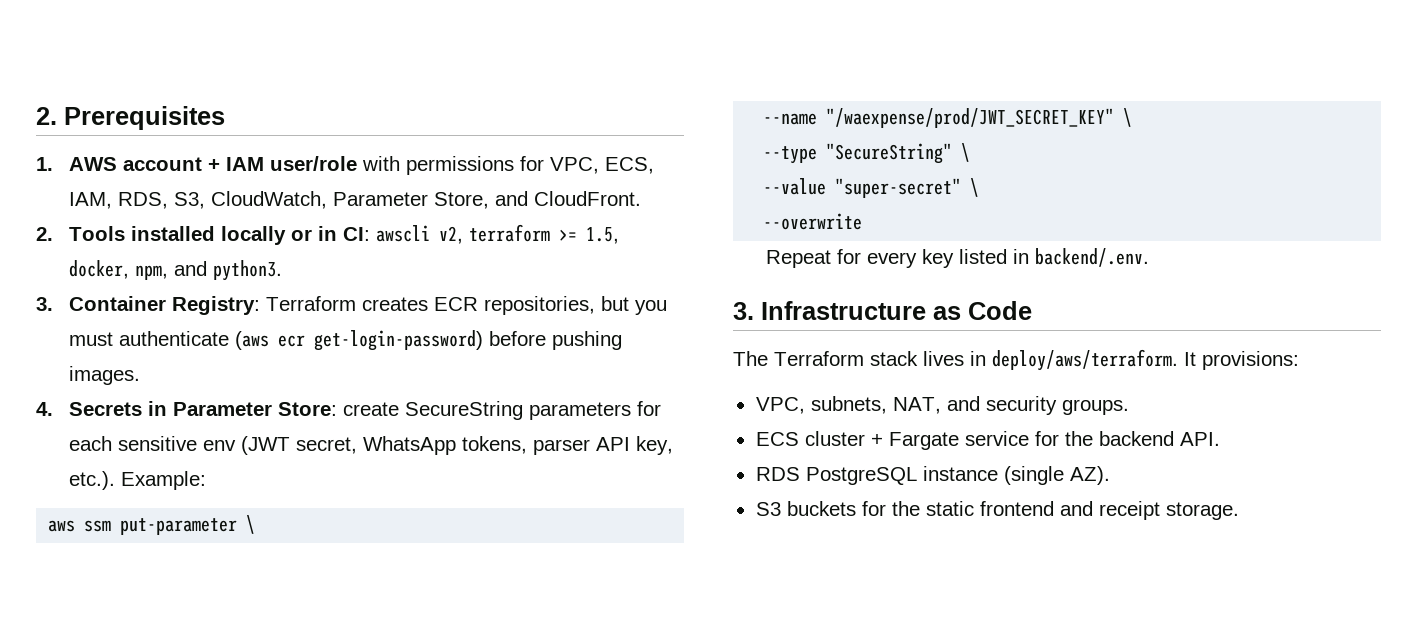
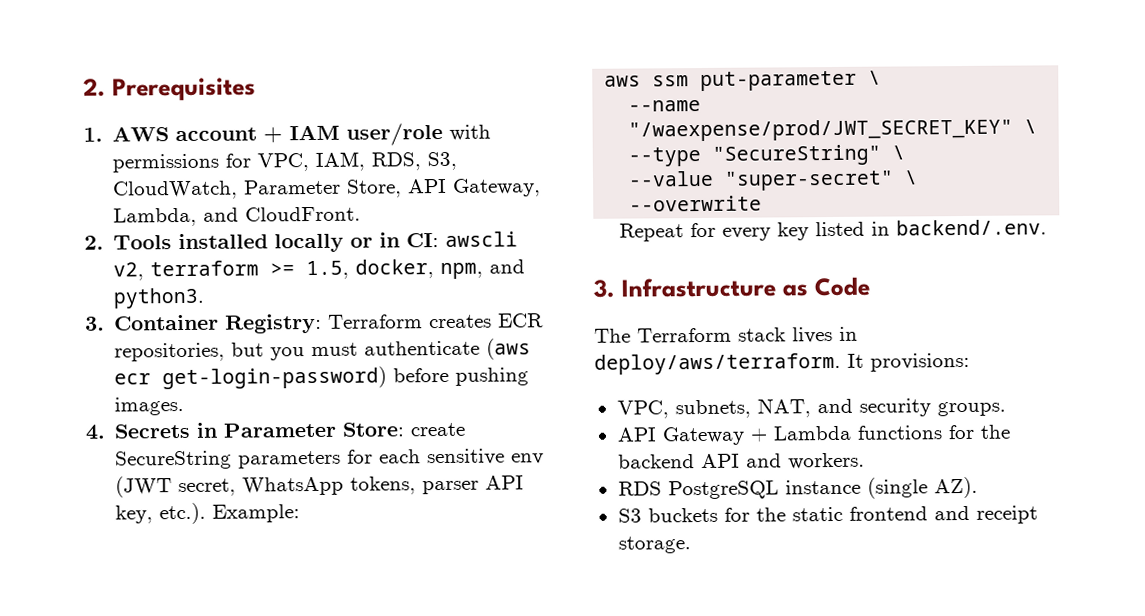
- 1. AWS account + IAM user/role with permissions for VPC, ECS, IAM, RDS, S3, CloudWatch, Parameter Store, and CloudFront.
+ 1. AWS account + IAM user/role with permissions for VPC, IAM, RDS, S3, CloudWatch, Parameter Store, API Gateway, Lambda, and CloudFront.
- ECS cluster + Fargate service for the backend API.
+ API Gateway + Lambda functions for the backend API and workers.

